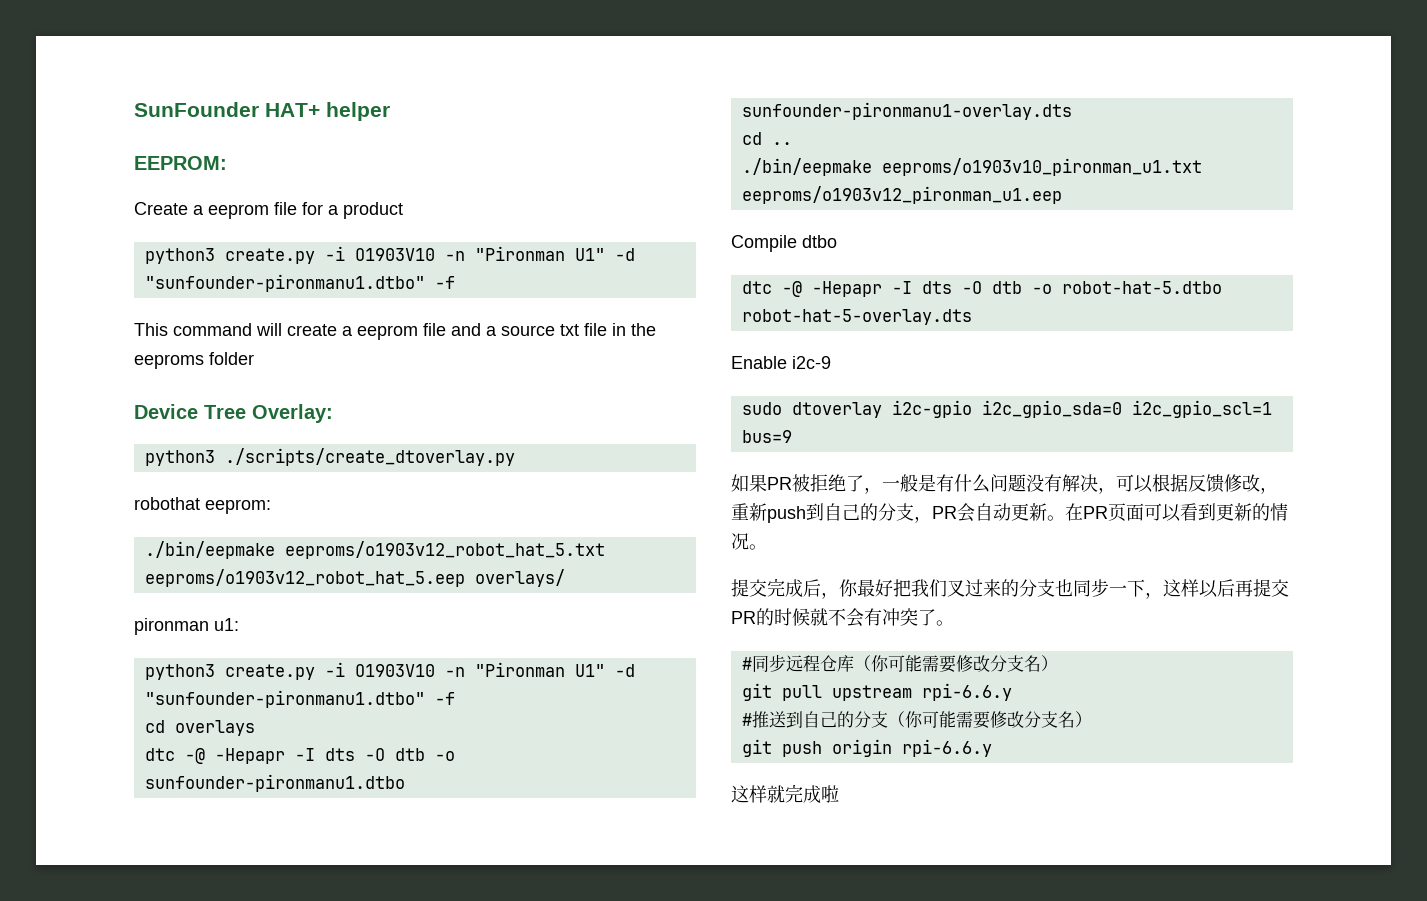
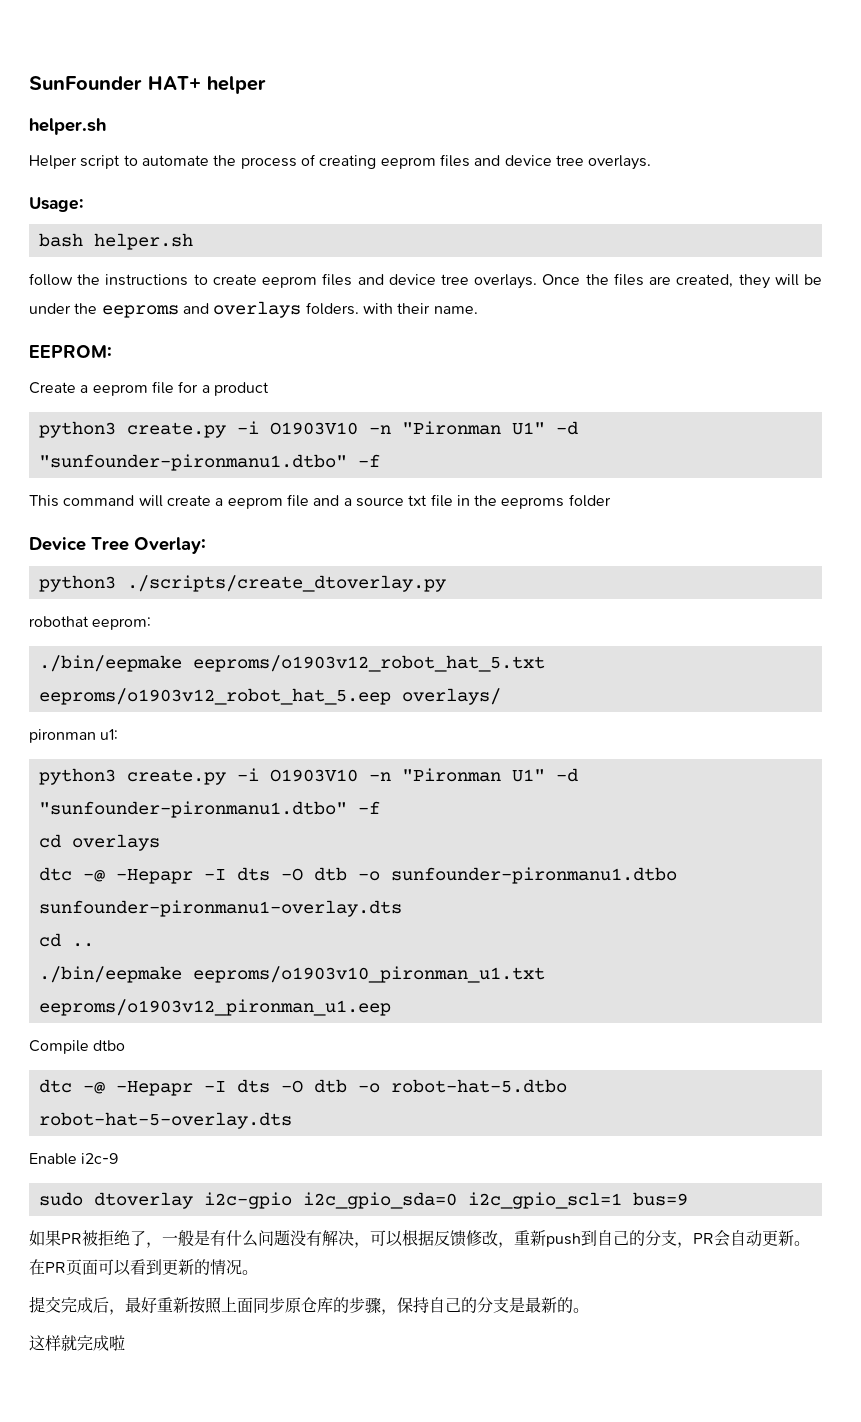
  SunFounder HAT+ helper
+ helper.sh
+ Helper script to automate the process of creating eeprom files and device tree overlays.
+ Usage:
+ bash helper.sh
+ follow the instructions to create eeprom files and device tree overlays. Once the files are created, they will be under the eeproms and overlays folders. with their name.
- 提交完成后，你最好把我们叉过来的分支也同步一下，这样以后再提交PR的时候就不会有冲突了。
- #同步远程仓库（你可能需要修改分支名）
- git pull upstream rpi-6.6.y
- #推送到自己的分支（你可能需要修改分支名）
- git push origin rpi-6.6.y
+ 提交完成后，最好重新按照上面同步原仓库的步骤，保持自己的分支是最新的。

